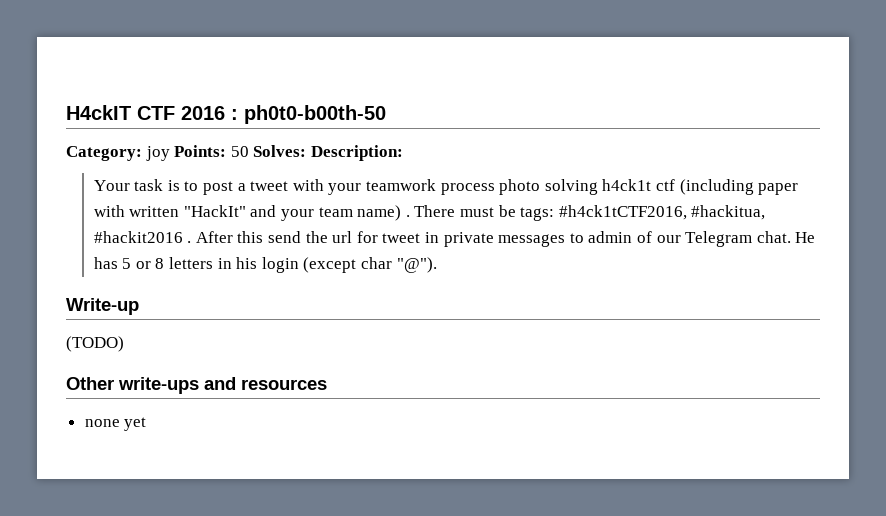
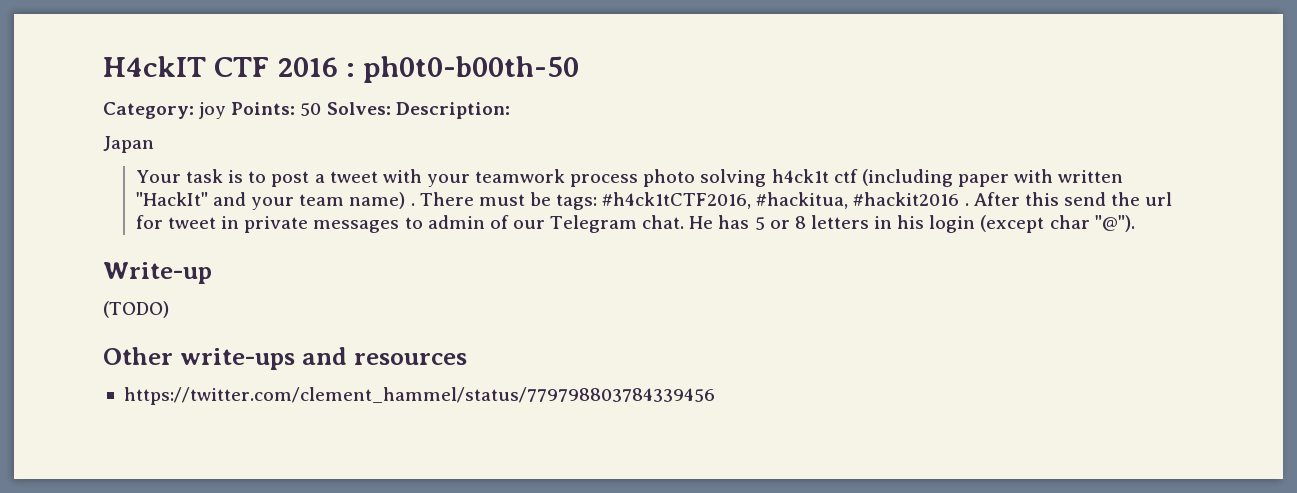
+ Japan
- none yet
+ https://twitter.com/clement_hammel/status/779798803784339456

